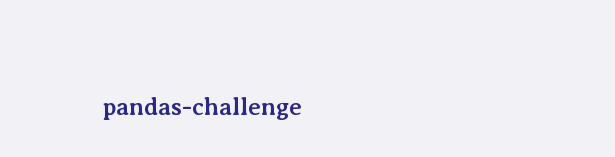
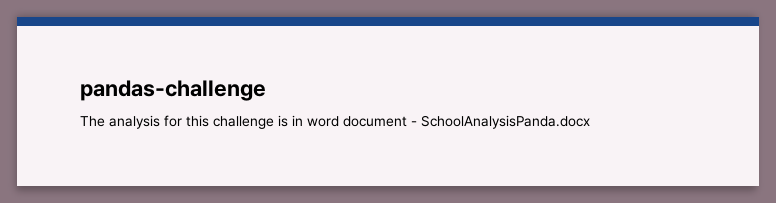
+ The analysis for this challenge is in word document - SchoolAnalysisPanda.docx

